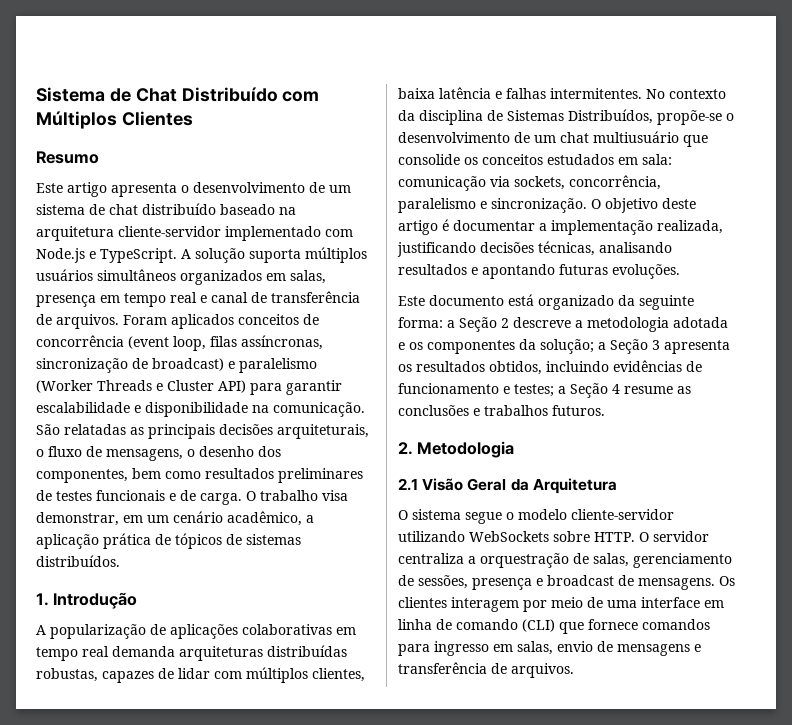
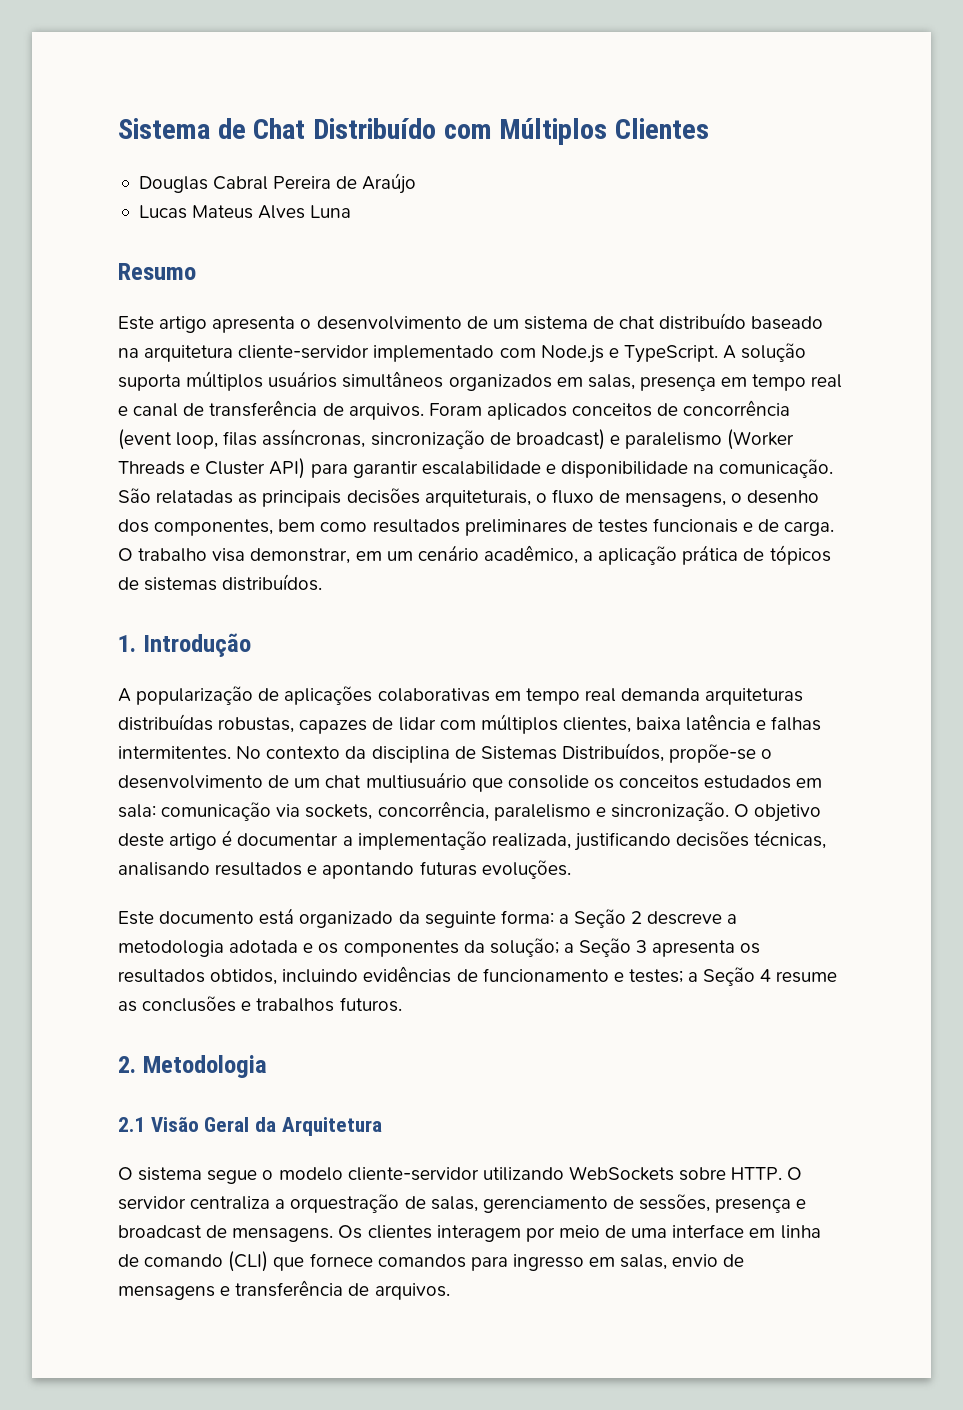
+ Douglas Cabral Pereira de Araújo
+ Lucas Mateus Alves Luna

